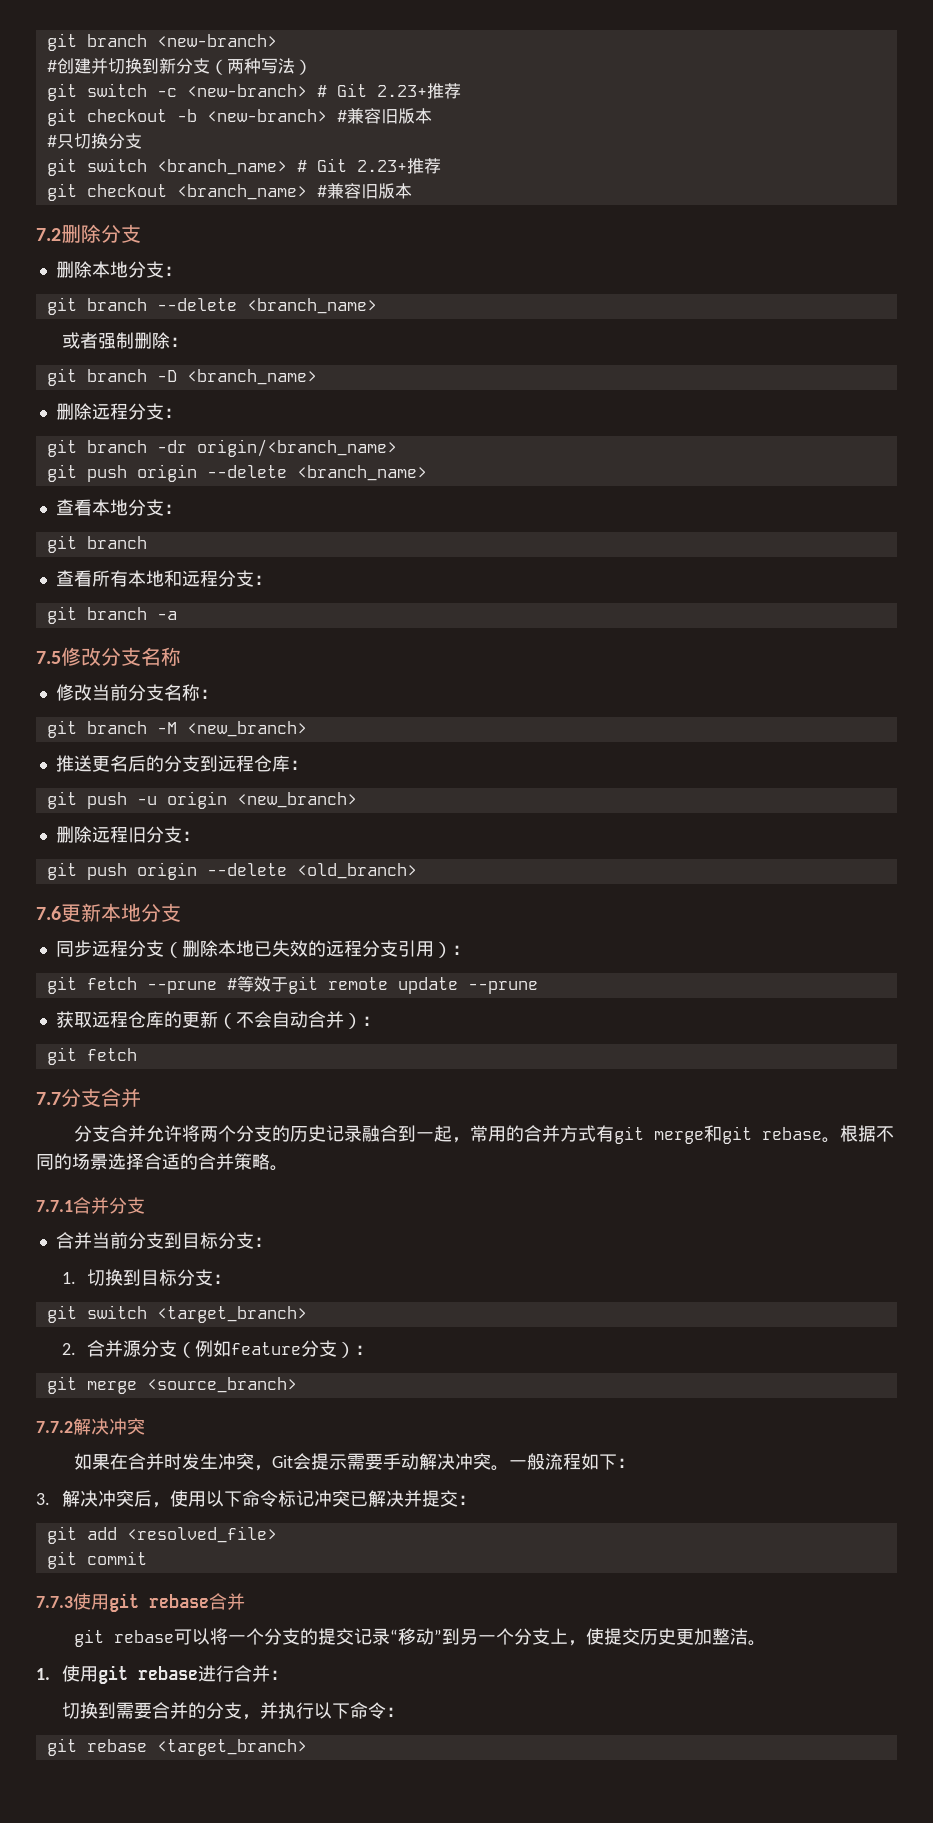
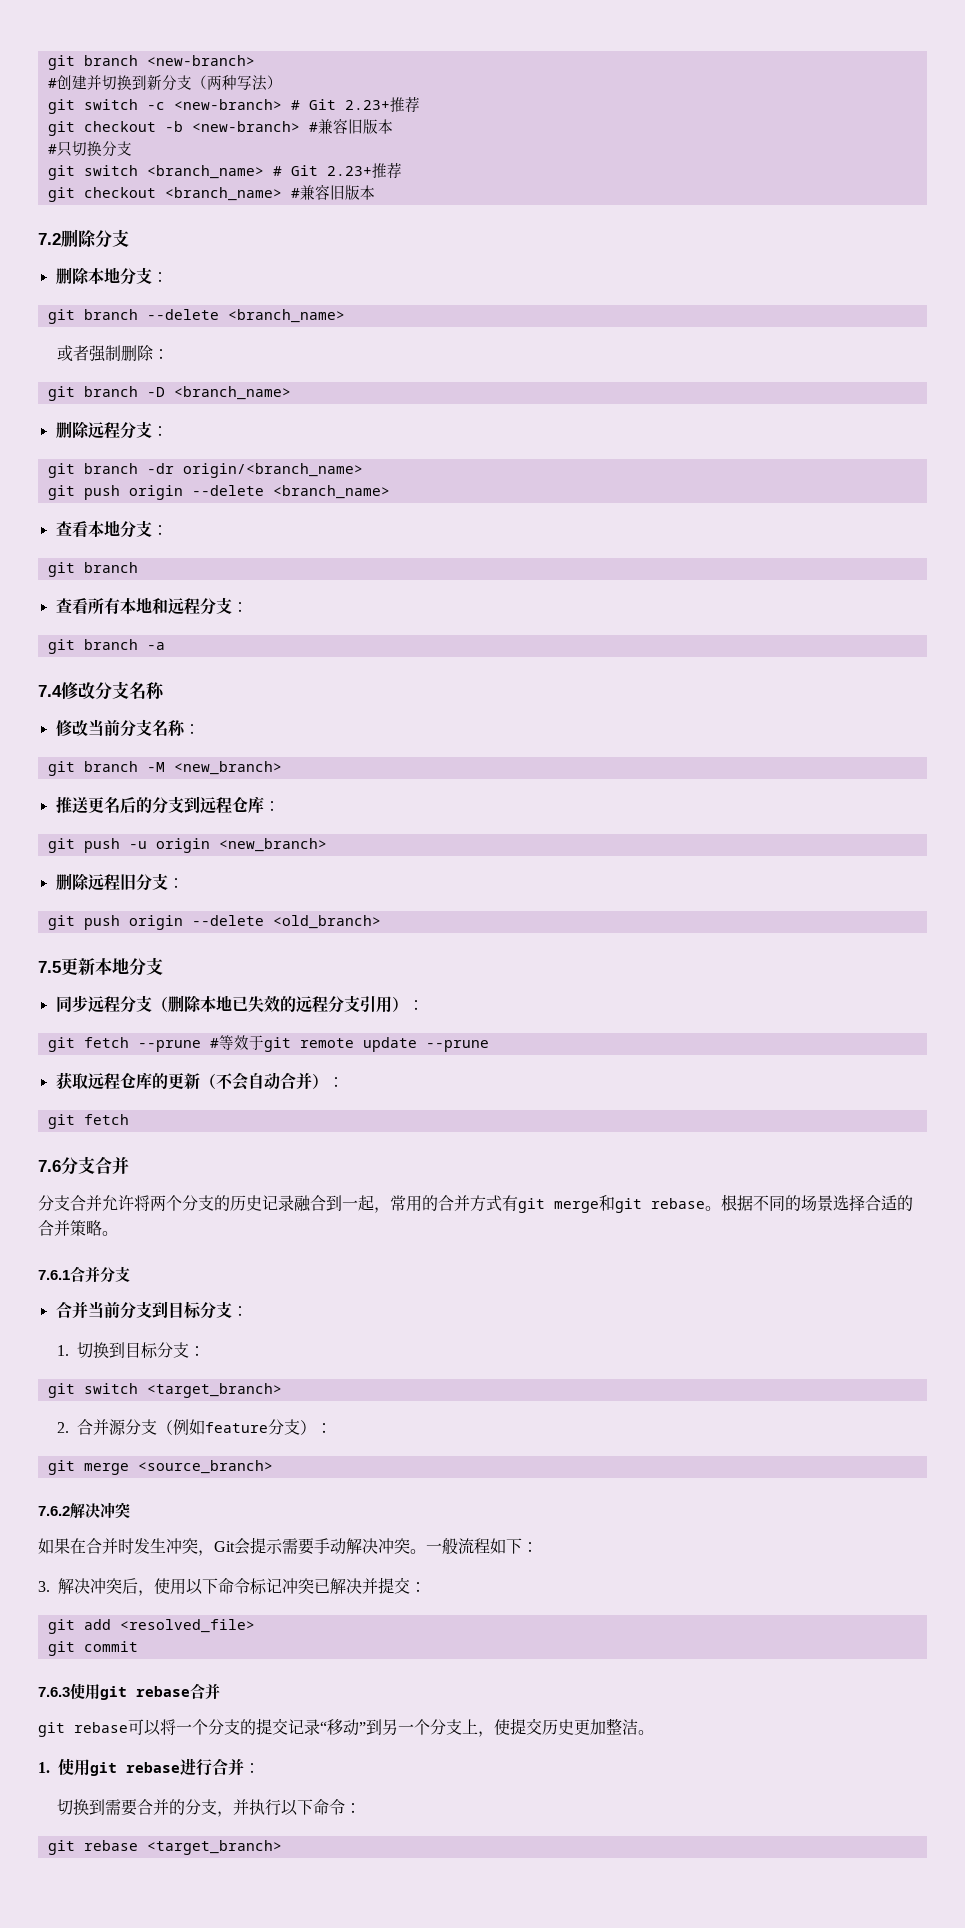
- 7.5修改分支名称
+ 7.4修改分支名称
- 7.6更新本地分支
+ 7.5更新本地分支
- 7.7分支合并
+ 7.6分支合并
- 7.7.1合并分支
+ 7.6.1合并分支
- 7.7.2解决冲突
+ 7.6.2解决冲突
- 7.7.3使用git rebase合并
+ 7.6.3使用git rebase合并

